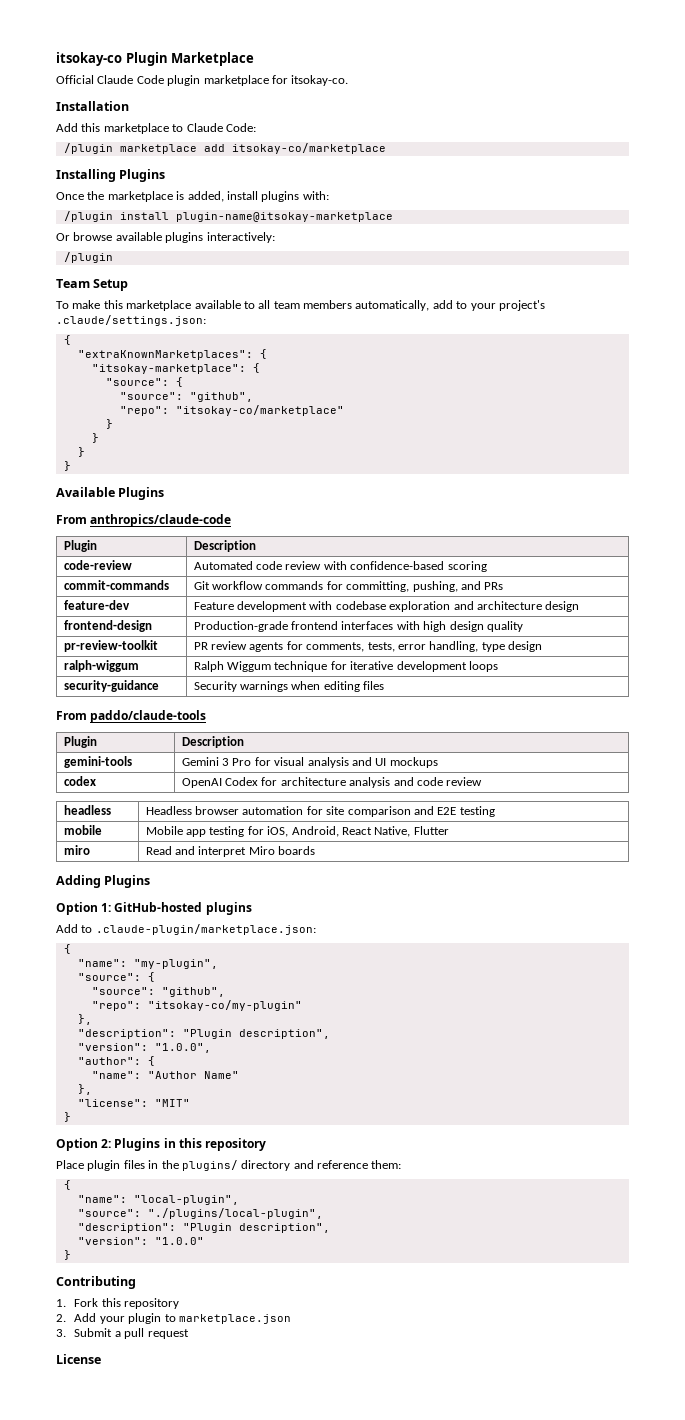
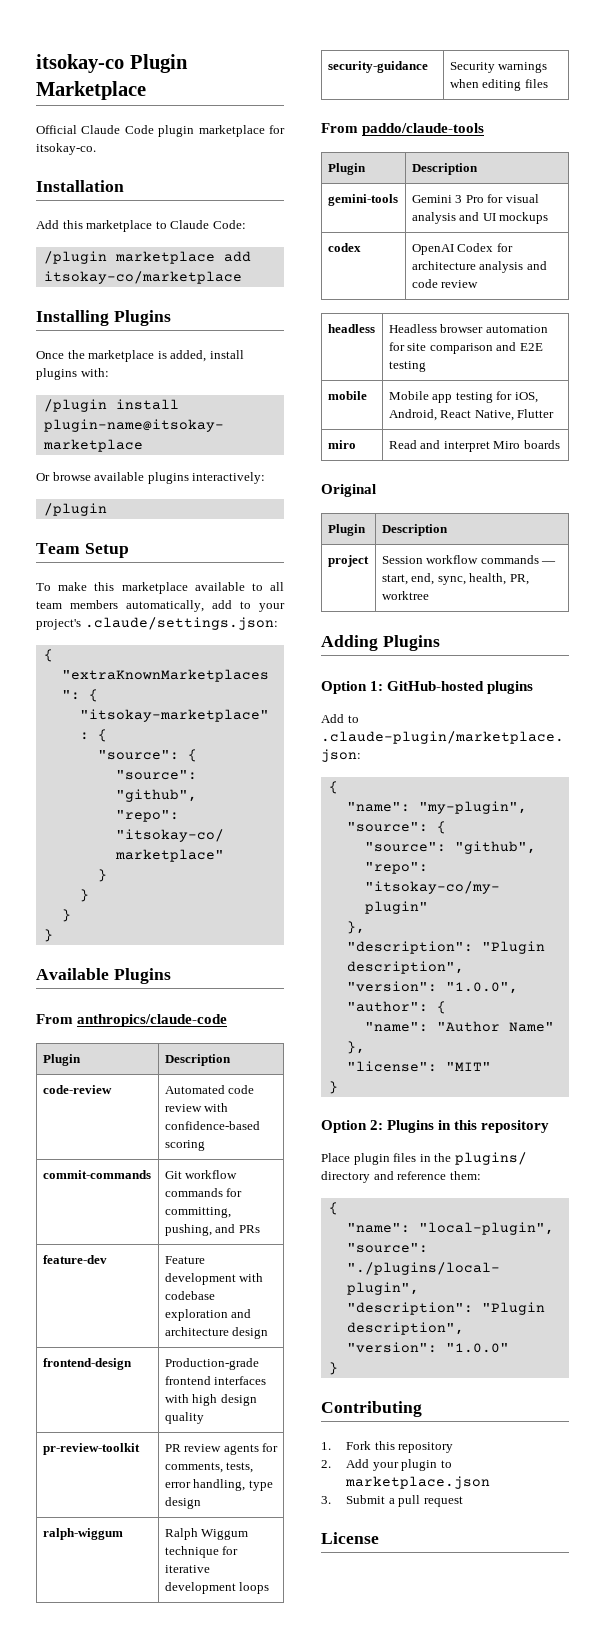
+ Original
+ Plugin | Description
+ project | Session workflow commands — start, end, sync, health, PR, worktree

